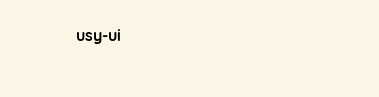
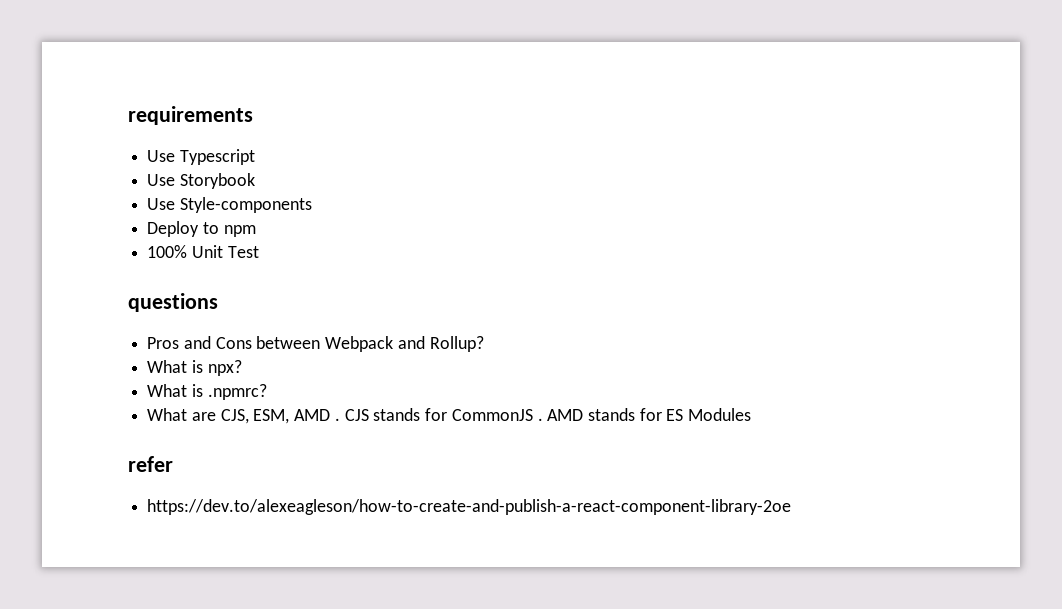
- usy-ui
+ requirements
+ Use Typescript
+ Use Storybook
+ Use Style-components
+ Deploy to npm
+ 100% Unit Test
+ questions
+ Pros and Cons between Webpack and Rollup?
+ What is npx?
+ What is .npmrc?
+ What are CJS, ESM, AMD . CJS stands for CommonJS . AMD stands for ES Modules
+ refer
+ https://dev.to/alexeagleson/how-to-create-and-publish-a-react-component-library-2oe

